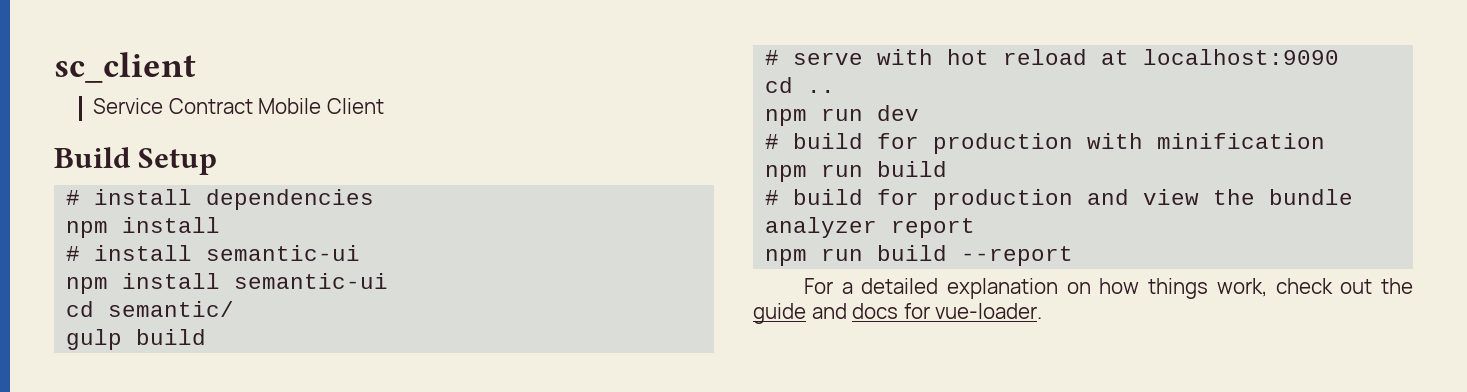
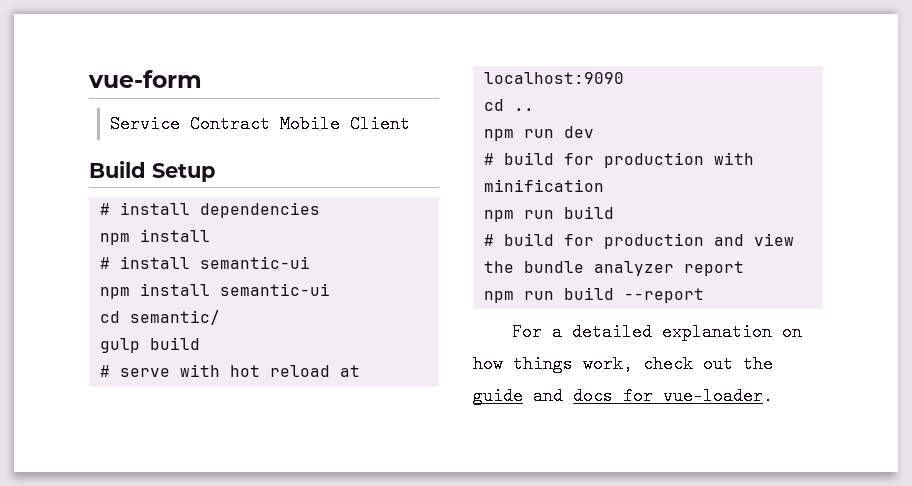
- sc_client
+ vue-form

